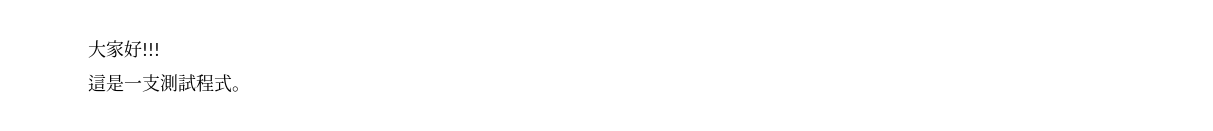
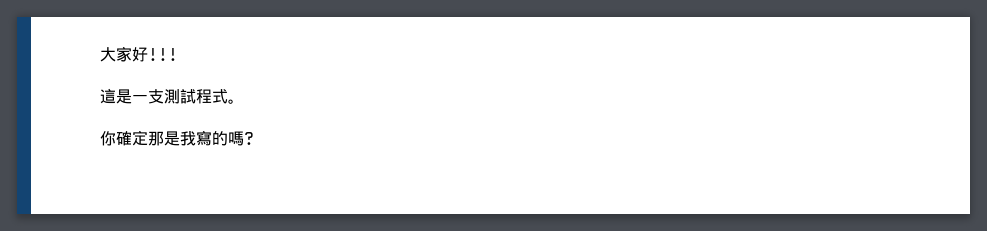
+ 你確定那是我寫的嗎?

